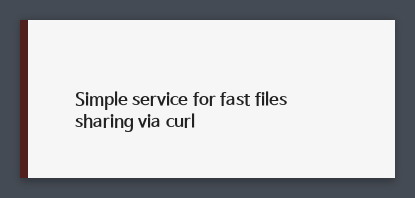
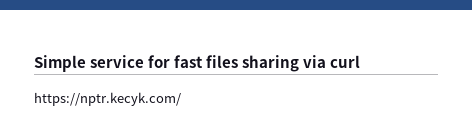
+ https://nptr.kecyk.com/

